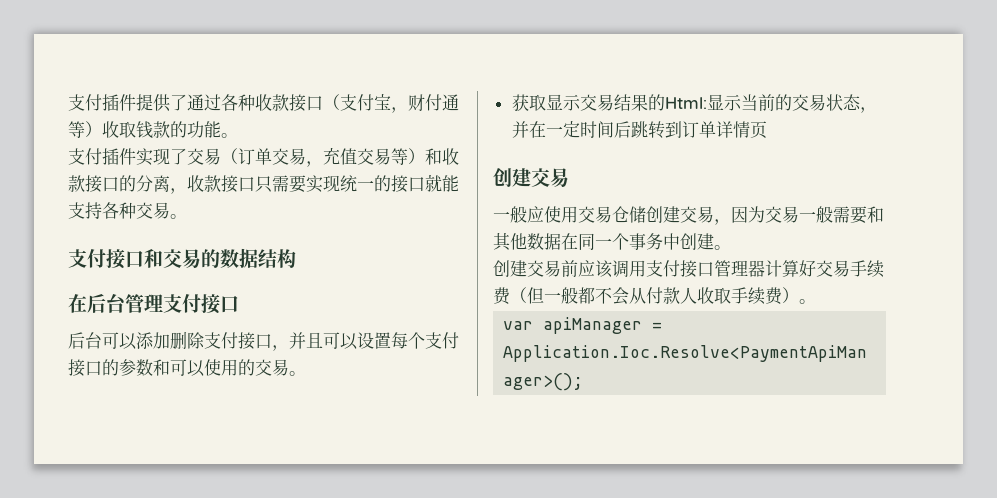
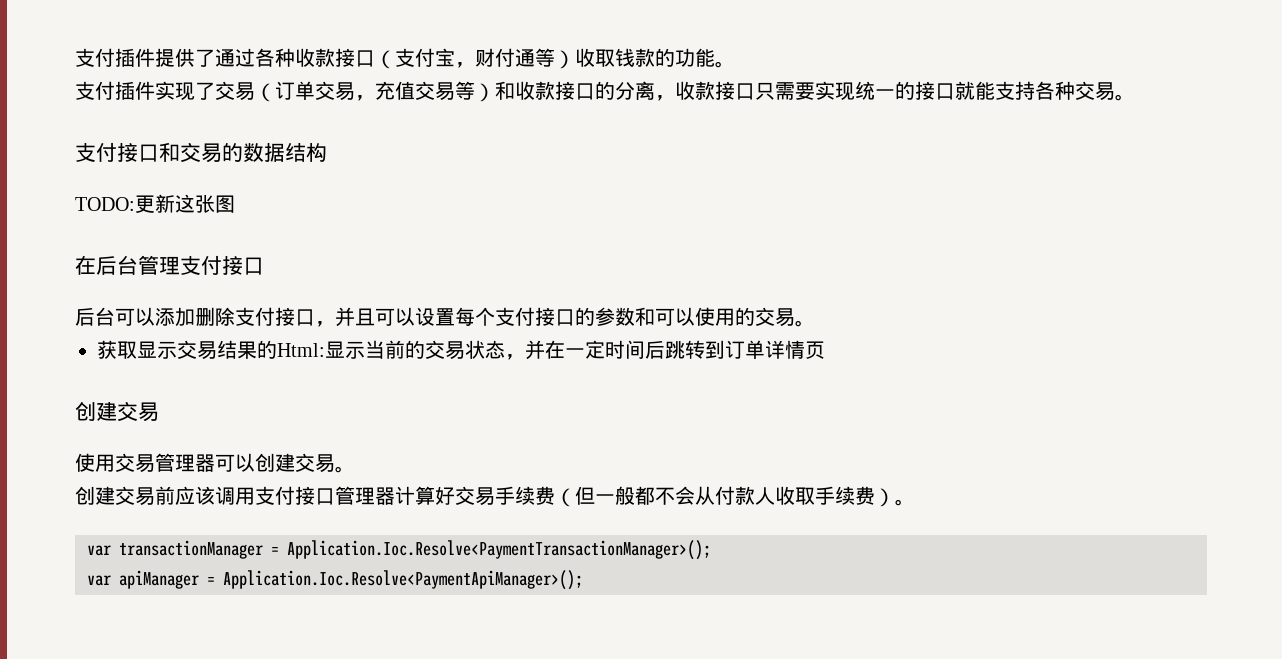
+ TODO:更新这张图
- 一般应使用交易仓储创建交易，因为交易一般需要和其他数据在同一个事务中创建。
+ 使用交易管理器可以创建交易。
+ var transactionManager = Application.Ioc.Resolve<PaymentTransactionManager>();

